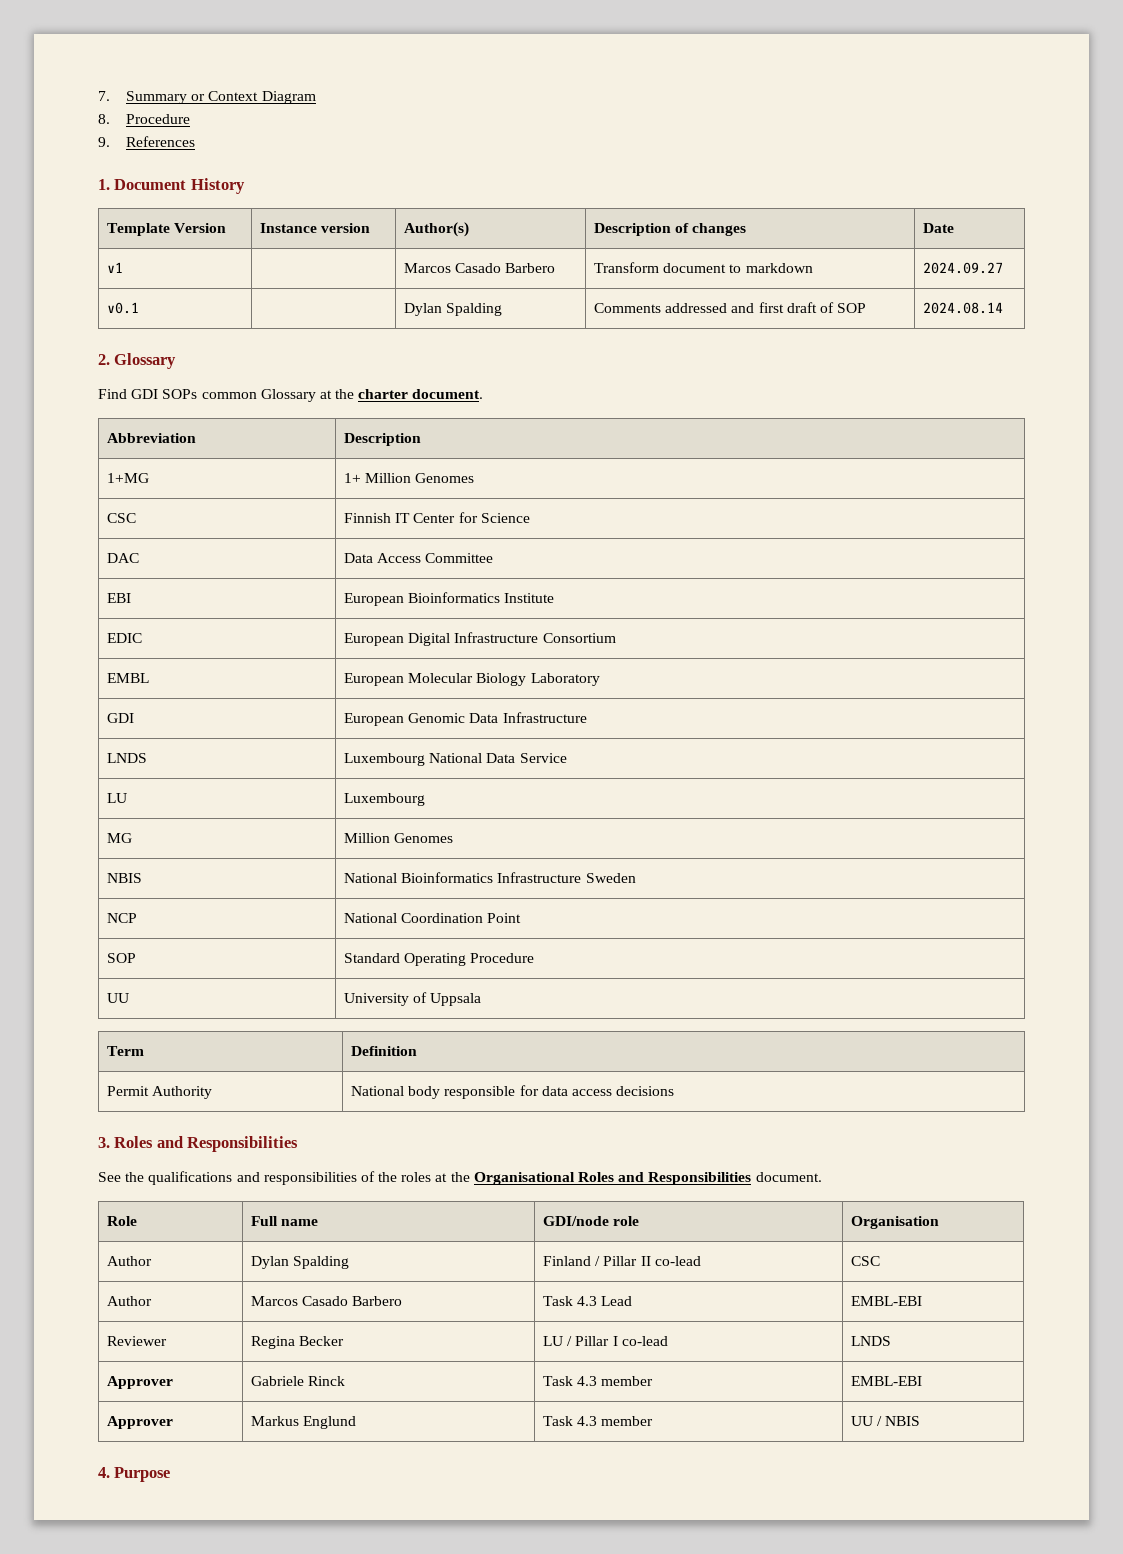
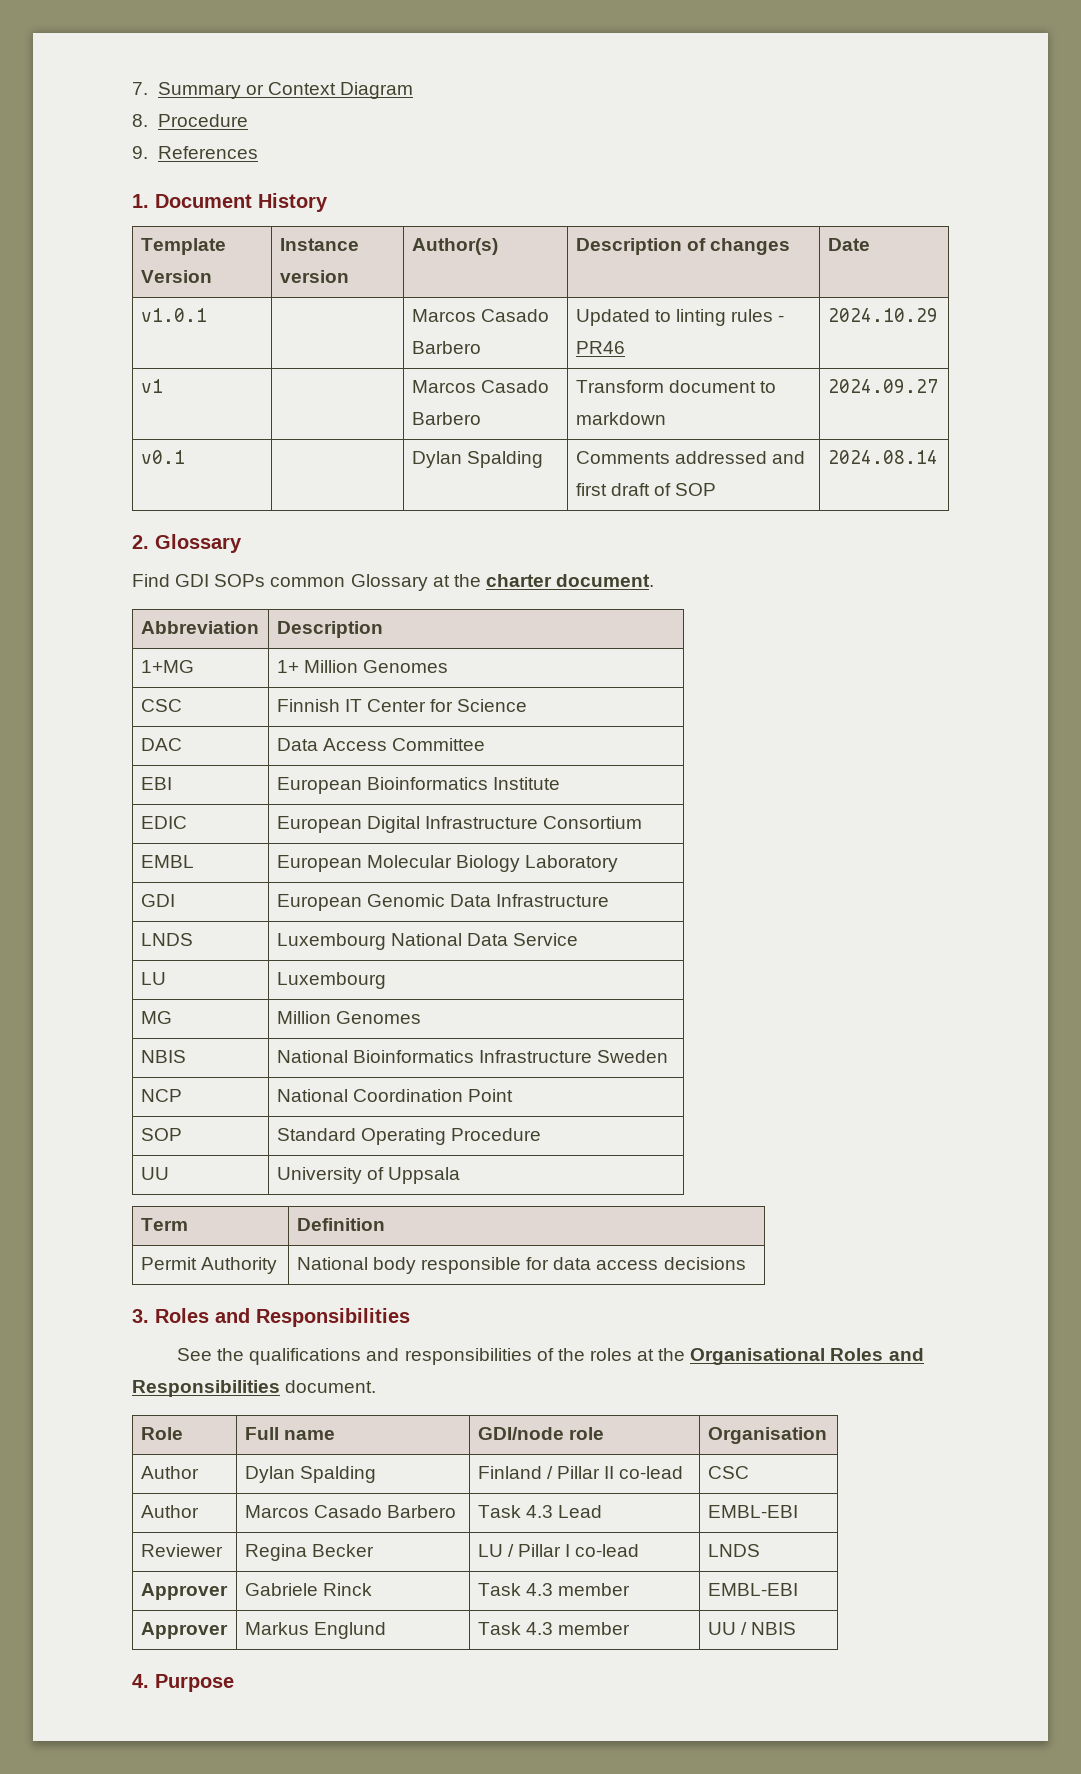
+ v1.0.1 | | Marcos Casado Barbero | Updated to linting rules - PR46 | 2024.10.29

